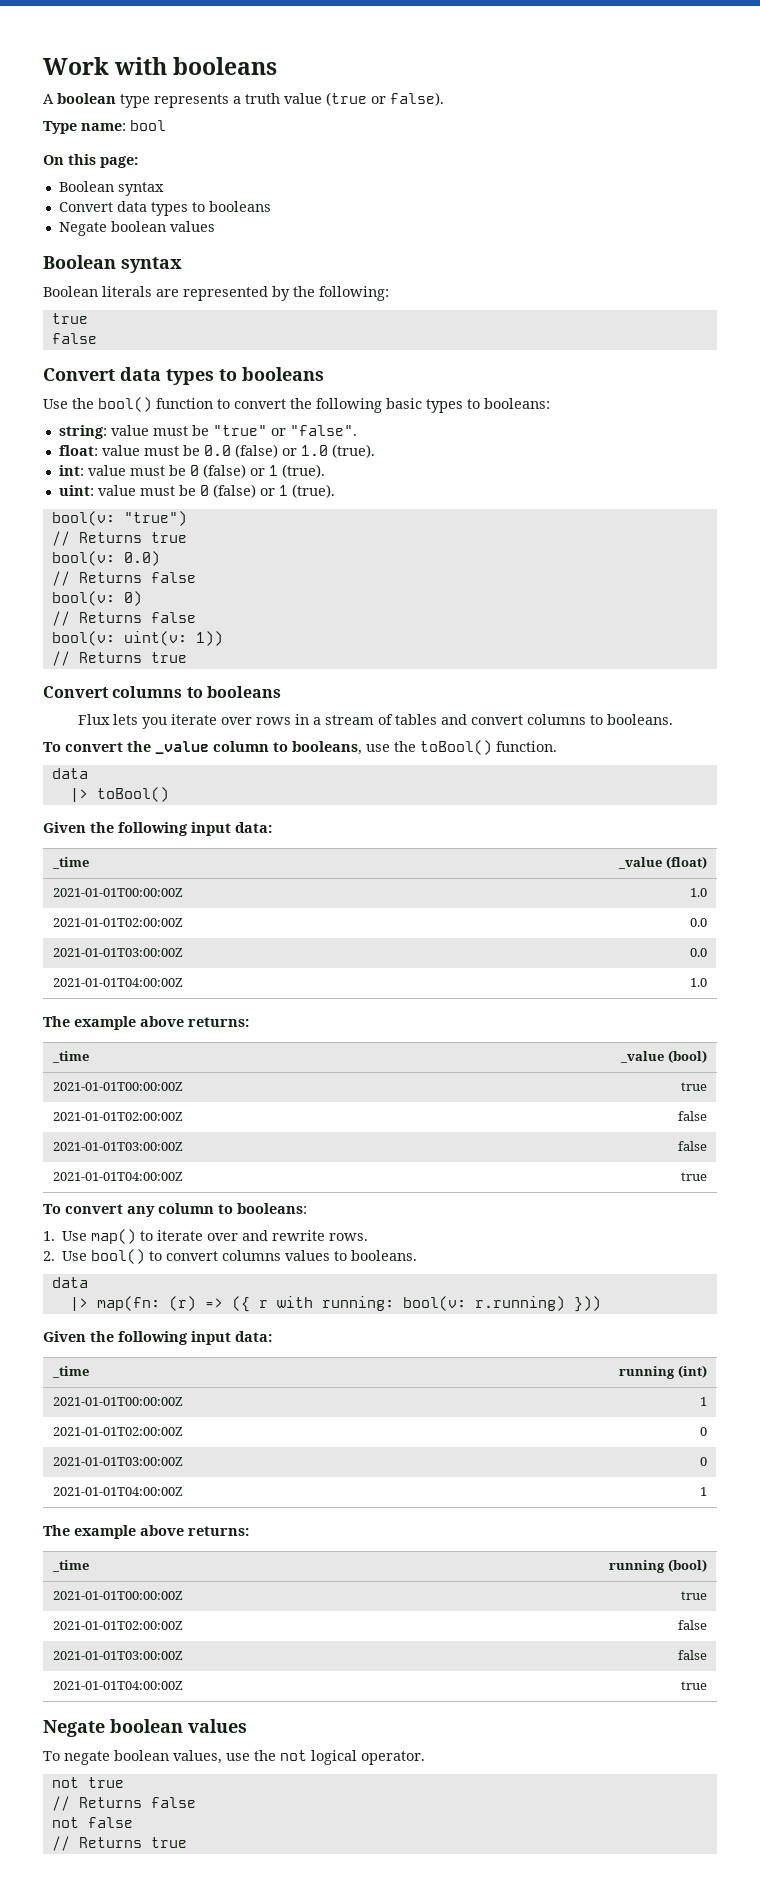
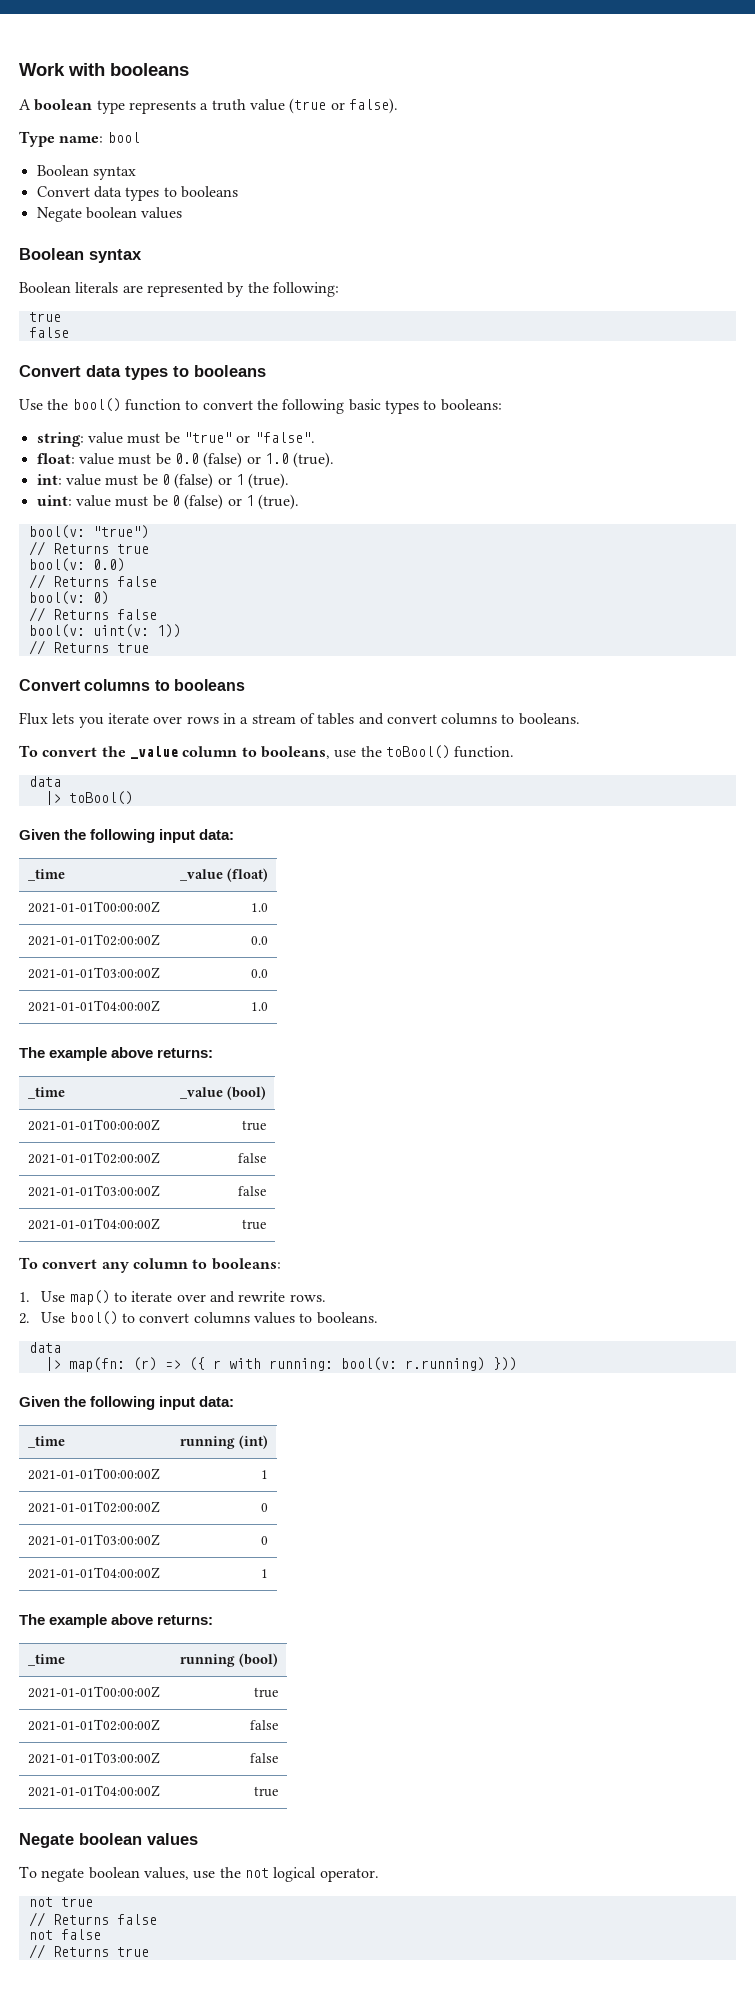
- On this page:

